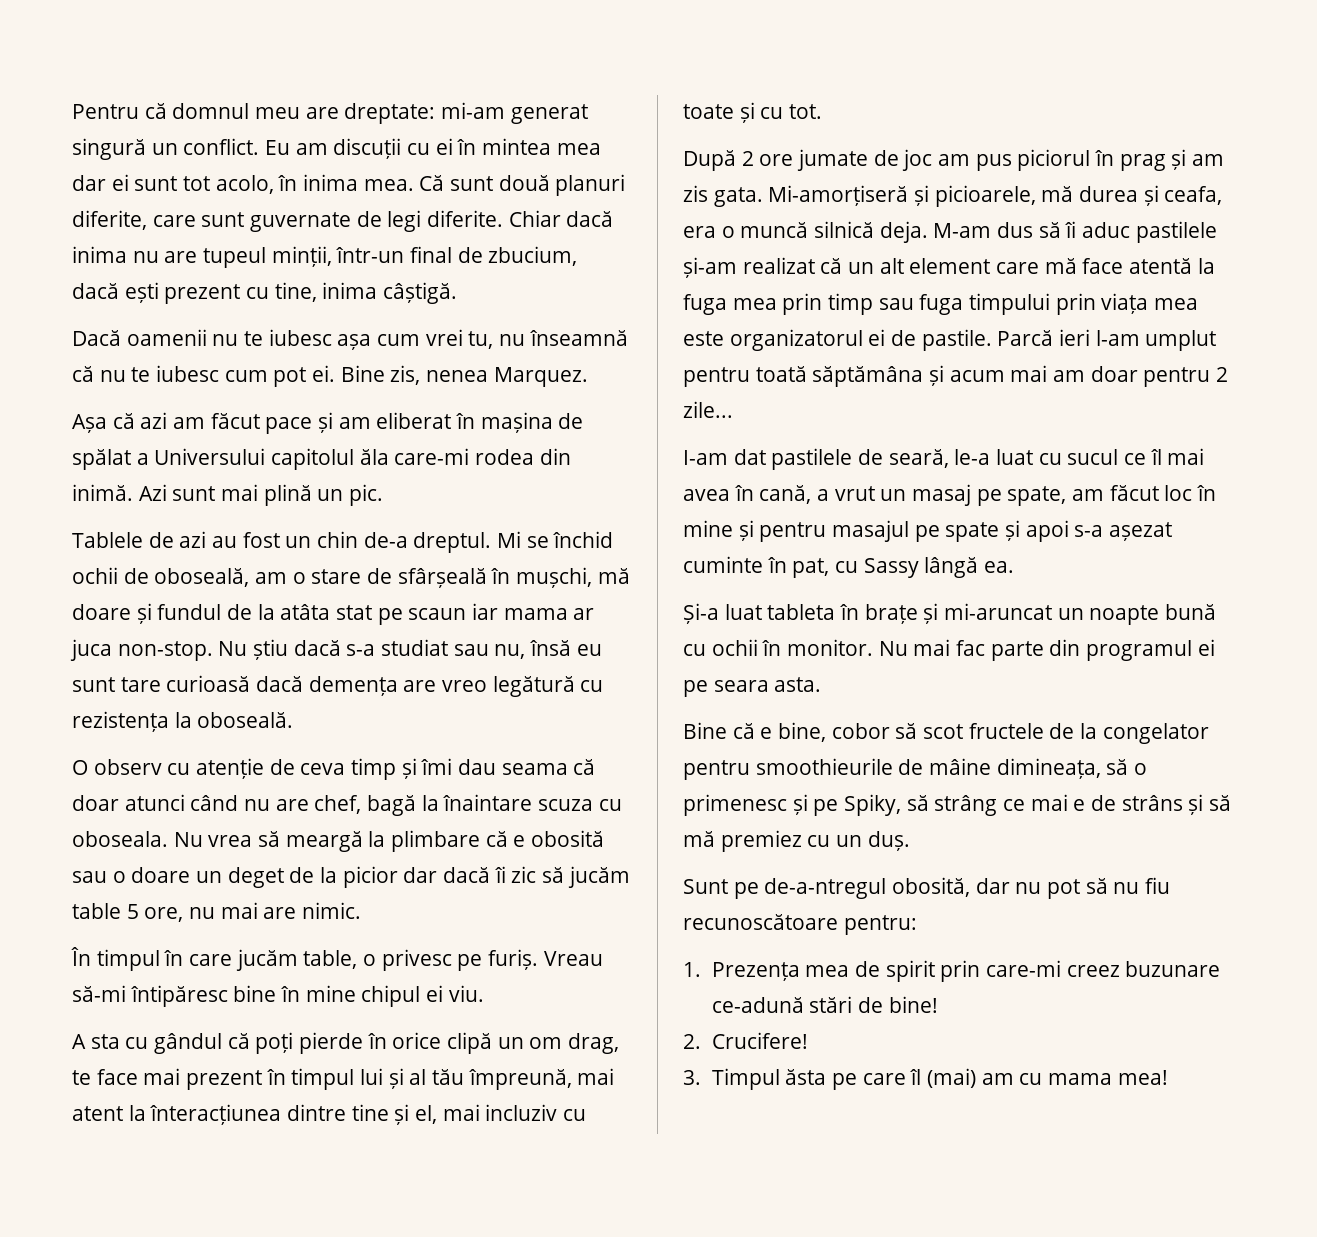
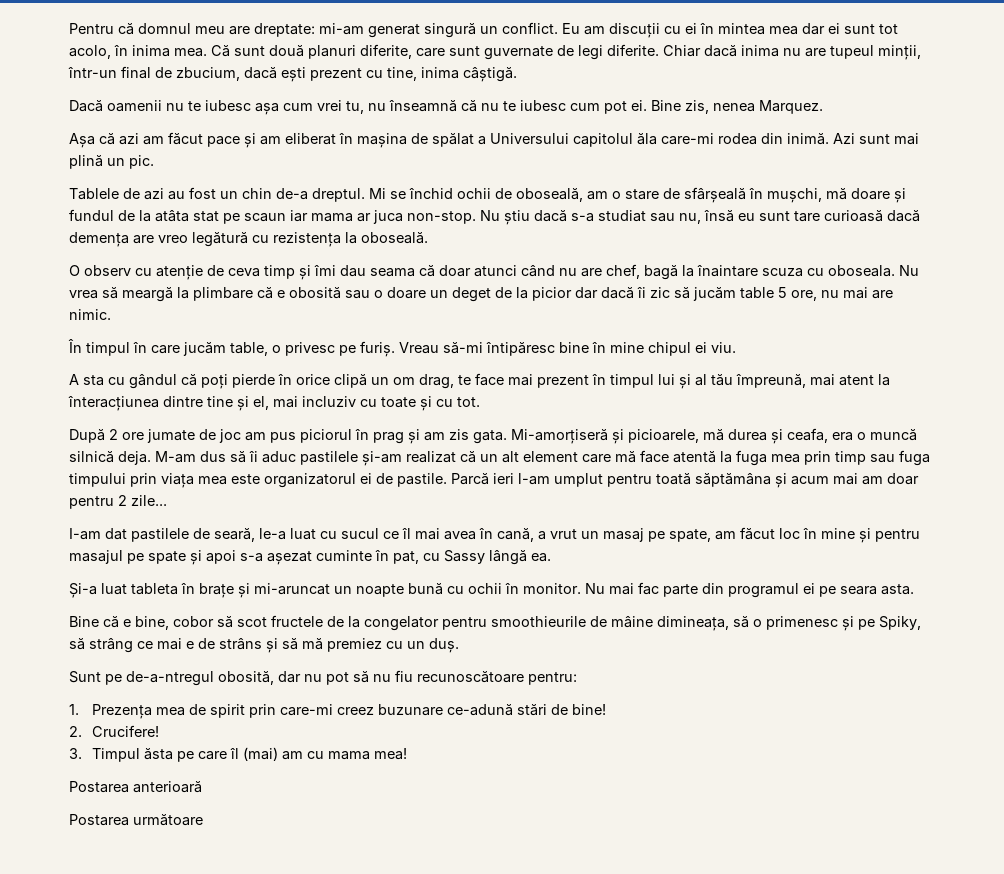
+ Postarea anterioară
+ Postarea următoare

